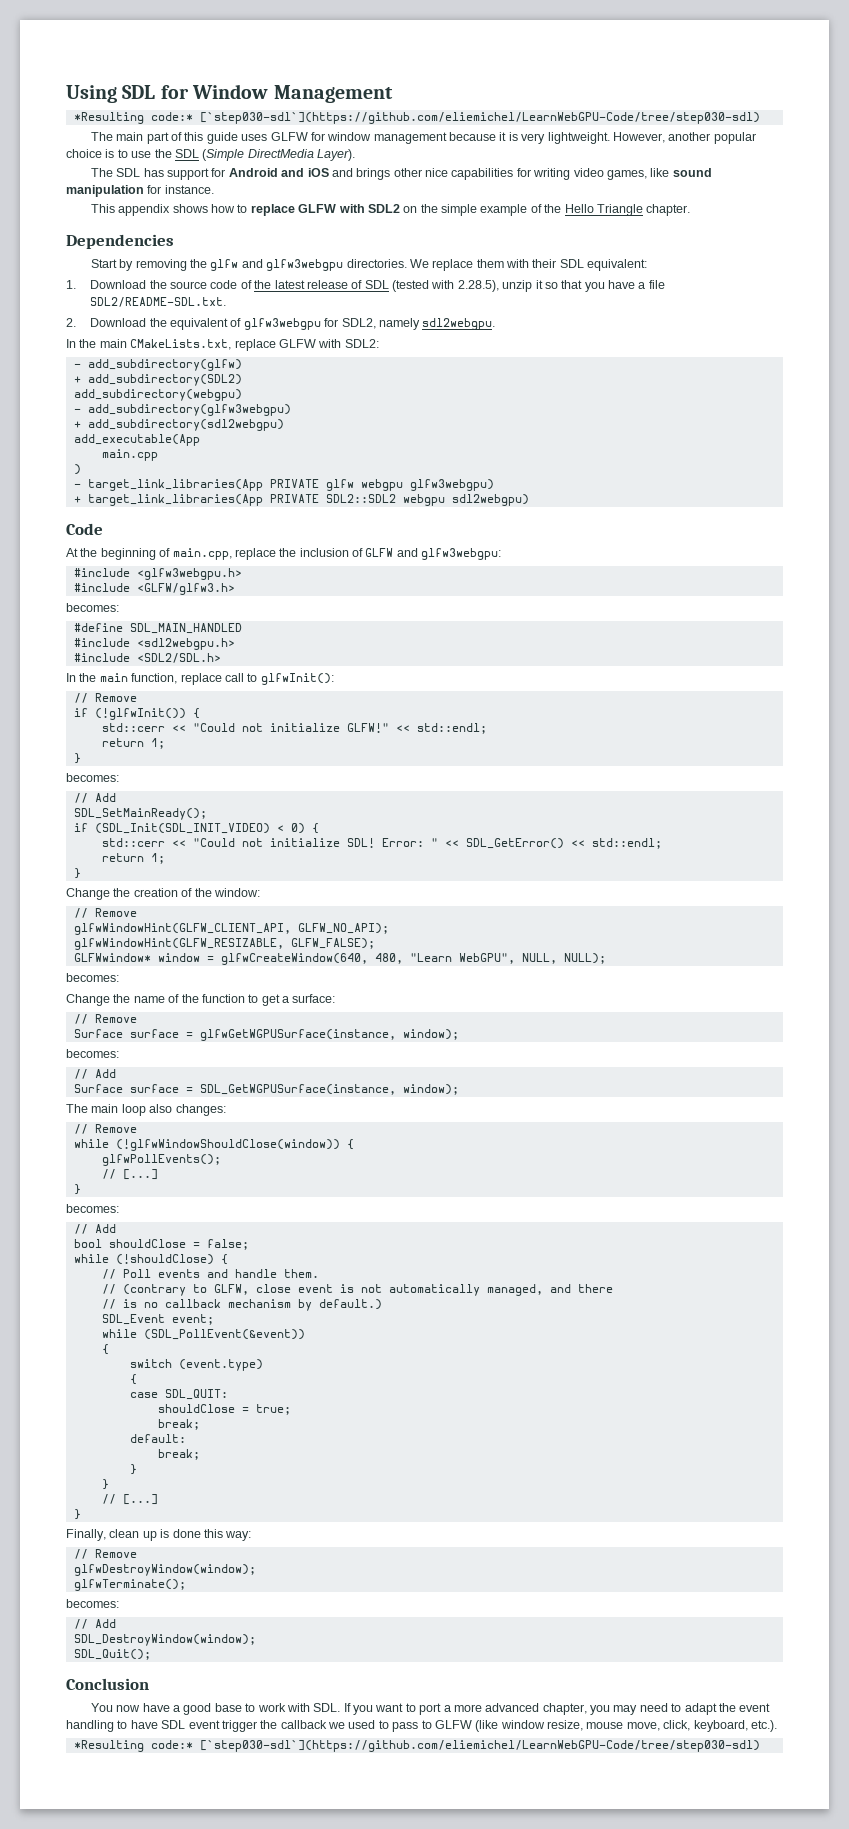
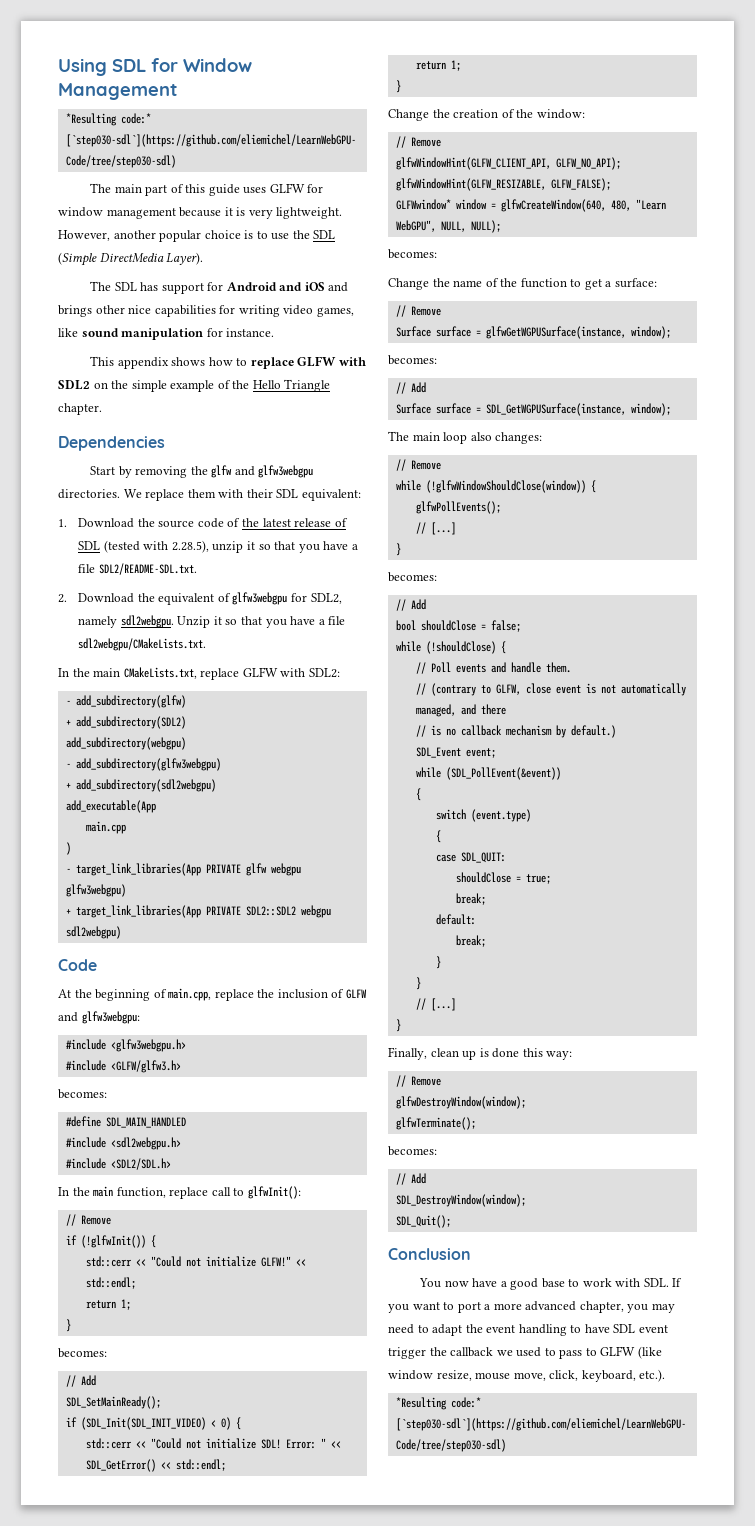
+ Unzip it so that you have a file sdl2webgpu/CMakeLists.txt.

